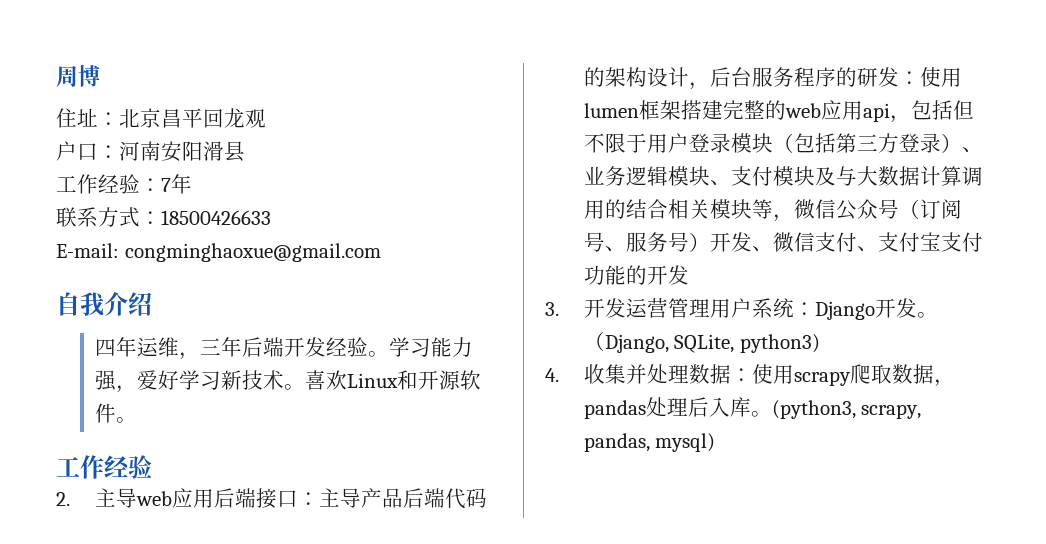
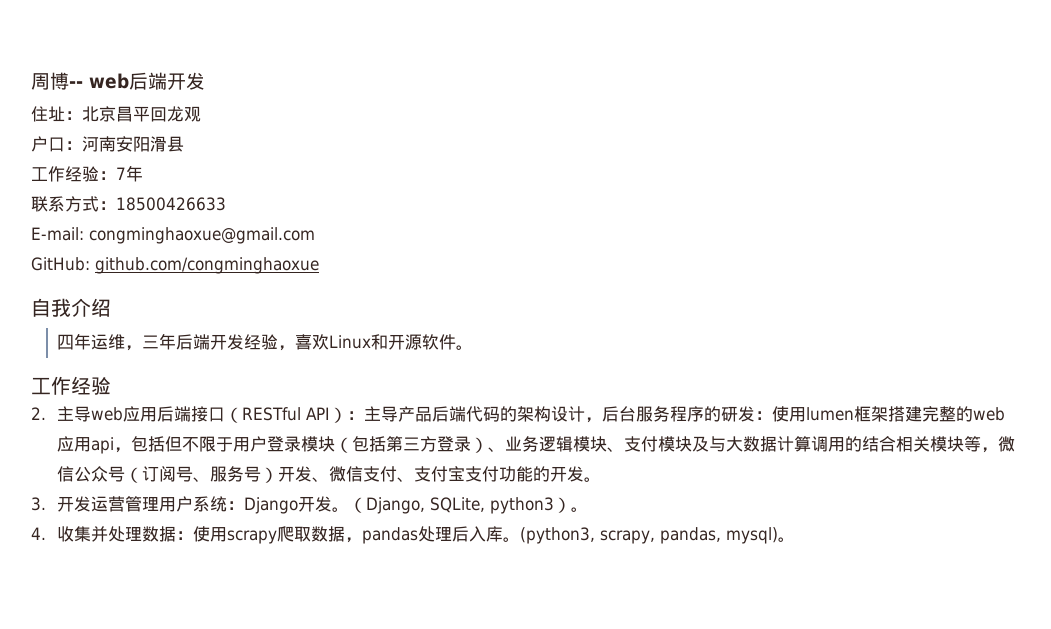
- 周博
+ 周博-- web后端开发
+ GitHub: github.com/congminghaoxue
- 四年运维，三年后端开发经验。学习能力强，爱好学习新技术。喜欢Linux和开源软件。
+ 四年运维，三年后端开发经验，喜欢Linux和开源软件。
- 2.主导web应用后端接口：
+ 2.主导web应用后端接口（RESTful API）：
- 使用lumen框架搭建完整的web应用api，包括但不限于用户登录模块（包括第三方登录）、业务逻辑模块、支付模块及与大数据计算调用的结合相关模块等，微信公众号（订阅号、服务号）开发、微信支付、支付宝支付功能的开发
+ 使用lumen框架搭建完整的web应用api，包括但不限于用户登录模块（包括第三方登录）、业务逻辑模块、支付模块及与大数据计算调用的结合相关模块等，微信公众号（订阅号、服务号）开发、微信支付、支付宝支付功能的开发。
- （Django, SQLite, python3)
+ （Django, SQLite, python3）。
- (python3, scrapy, pandas, mysql)
+ (python3, scrapy, pandas, mysql)。

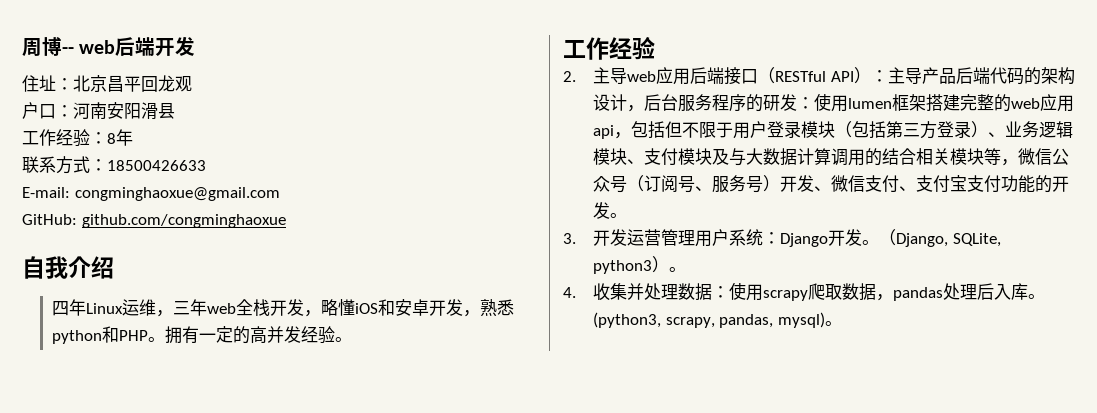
- 工作经验：7年
+ 工作经验：8年
- 四年运维，三年后端开发经验，喜欢Linux和开源软件。
+ 四年Linux运维，三年web全栈开发，略懂iOS和安卓开发，熟悉python和PHP。拥有一定的高并发经验。

